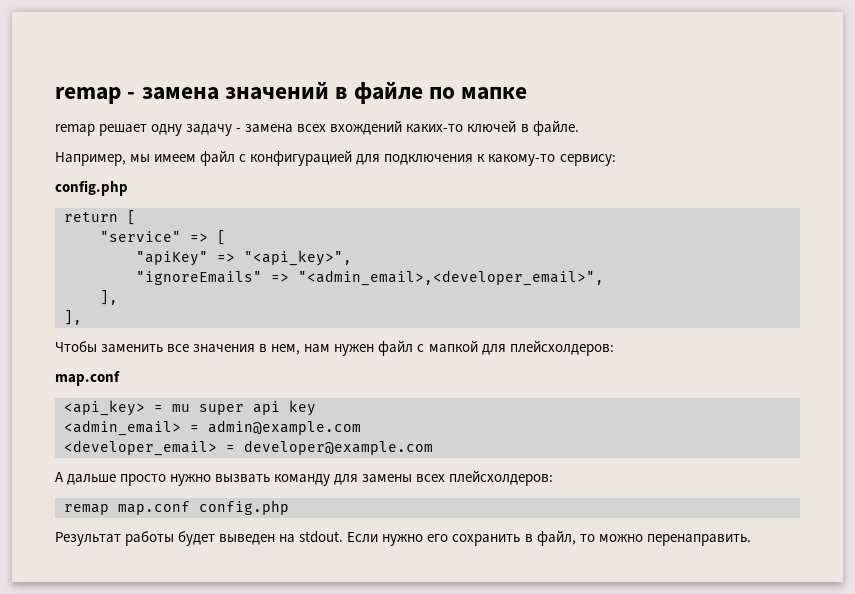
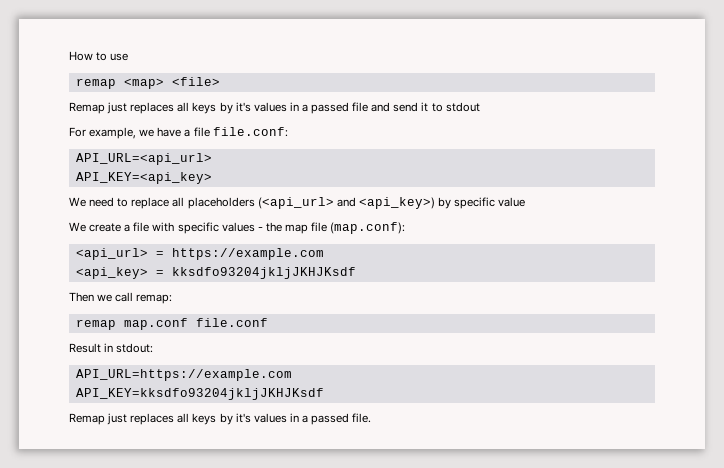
- remap - замена значений в файле по мапке
- remap решает одну задачу - замена всех вхождений каких-то ключей в файле.
- Например, мы имеем файл с конфигурацией для подключения к какому-то сервису:
- config.php
- return [
- "service" => [
- "apiKey" => "<api_key>",
- "ignoreEmails" => "<admin_email>,<developer_email>",
- ],
- ],
- Чтобы заменить все значения в нем, нам нужен файл с мапкой для плейсхолдеров:
- map.conf
- <api_key> = mu super api key
- <admin_email> = admin@example.com
- <developer_email> = developer@example.com
- А дальше просто нужно вызвать команду для замены всех плейсхолдеров:
- remap map.conf config.php
- Результат работы будет выведен на stdout. Если нужно его сохранить в файл, то можно перенаправить.
+ How to use
+ remap <map> <file>
+ Remap just replaces all keys by it's values in a passed file and send it to stdout
+ For example, we have a file file.conf:
+ API_URL=<api_url>
+ API_KEY=<api_key>
+ We need to replace all placeholders (<api_url> and <api_key>) by specific value
+ We create a file with specific values - the map file (map.conf):
+ <api_url> = https://example.com
+ <api_key> = kksdfo93204jkljJKHJKsdf
+ Then we call remap:
+ remap map.conf file.conf
+ Result in stdout:
+ API_URL=https://example.com
+ API_KEY=kksdfo93204jkljJKHJKsdf
+ Remap just replaces all keys by it's values in a passed file.

